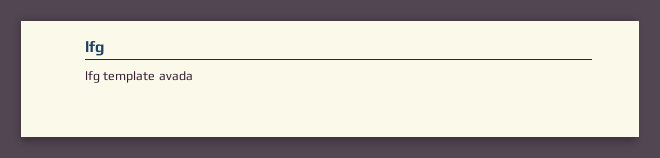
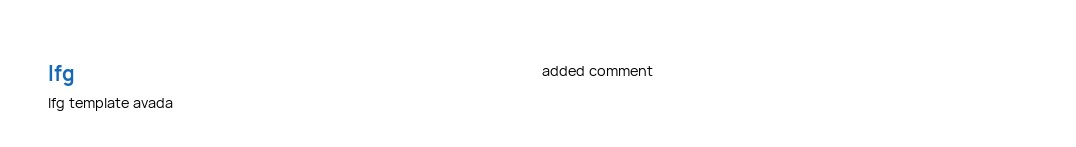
+ added comment

